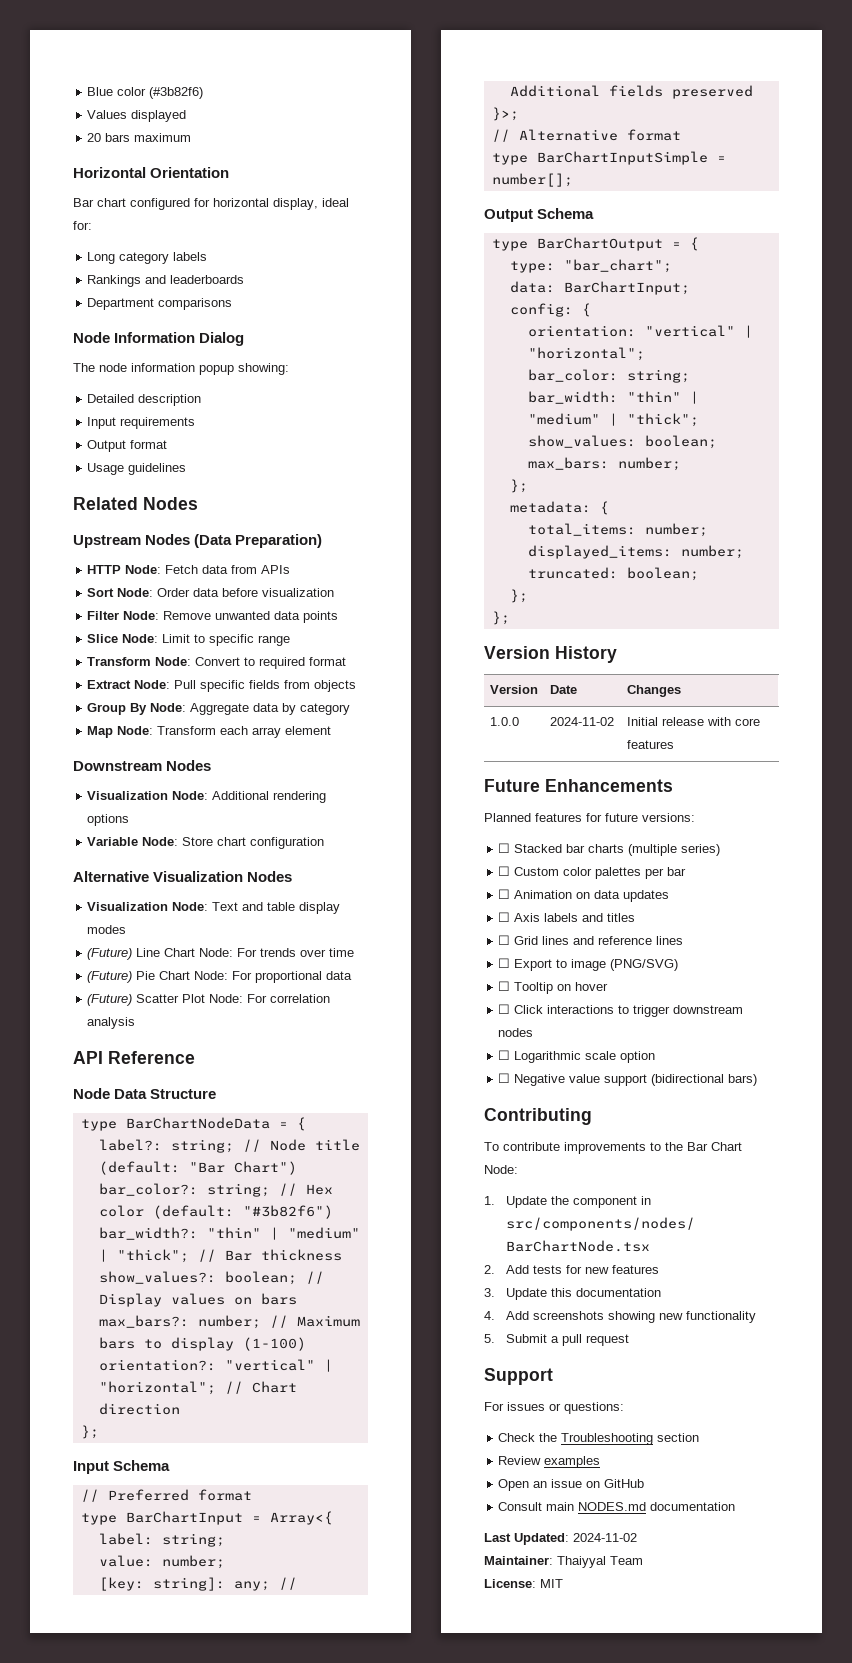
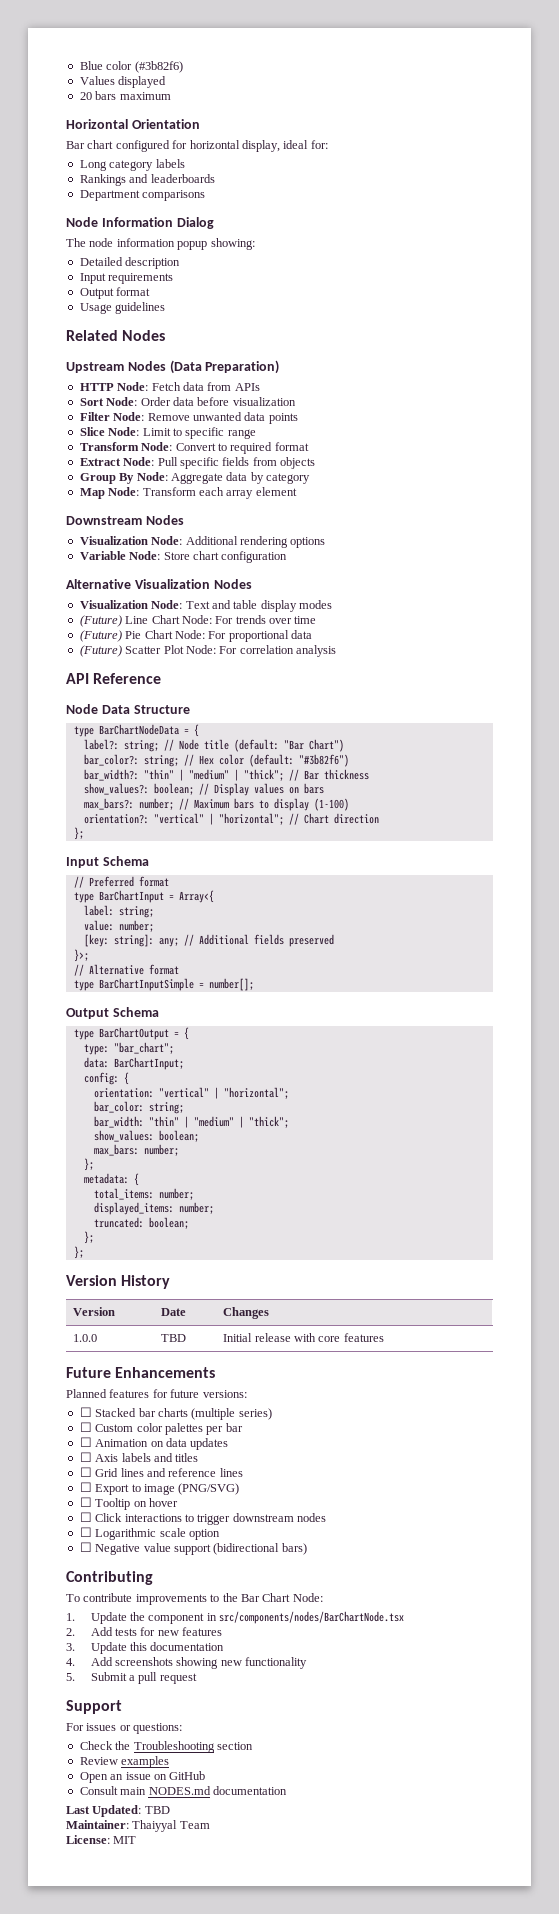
- 1.0.0 | 2024-11-02 | Initial release with core features
+ 1.0.0 | TBD | Initial release with core features
- Last Updated: 2024-11-02
+ Last Updated: TBD

